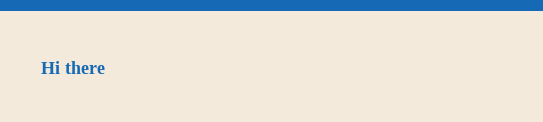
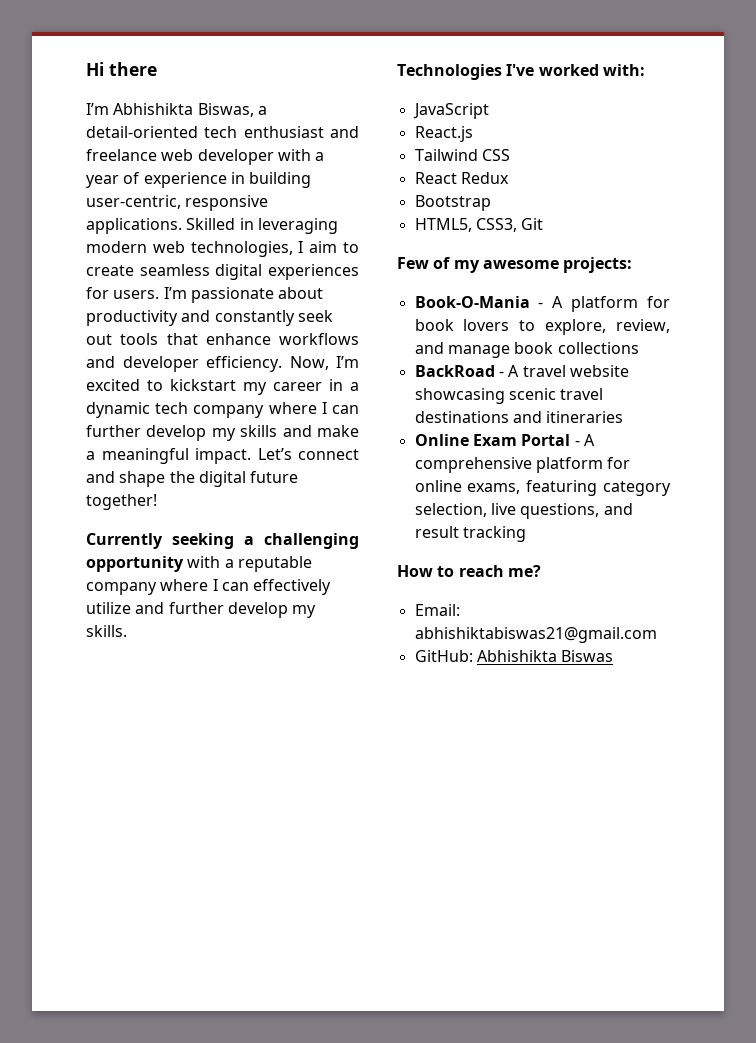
+ I’m Abhishikta Biswas, a detail-oriented tech enthusiast and freelance web developer with a year of experience in building user-centric, responsive applications. Skilled in leveraging modern web technologies, I aim to create seamless digital experiences for users. I’m passionate about productivity and constantly seek out tools that enhance workflows and developer efficiency. Now, I’m excited to kickstart my career in a dynamic tech company where I can further develop my skills and make a meaningful impact. Let’s connect and shape the digital future together!
+ Currently seeking a challenging opportunity with a reputable company where I can effectively utilize and further develop my skills.
+ Technologies I've worked with:
+ JavaScript
+ React.js
+ Tailwind CSS
+ React Redux
+ Bootstrap
+ HTML5, CSS3, Git
+ Few of my awesome projects:
+ Book-O-Mania - A platform for book lovers to explore, review, and manage book collections
+ BackRoad - A travel website showcasing scenic travel destinations and itineraries
+ Online Exam Portal - A comprehensive platform for online exams, featuring category selection, live questions, and result tracking
+ How to reach me?
+ Email: abhishiktabiswas21@gmail.com
+ GitHub: Abhishikta Biswas

